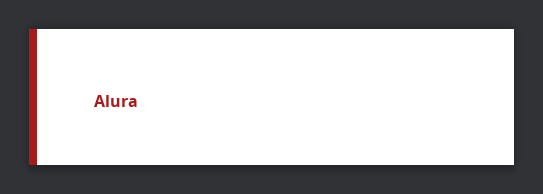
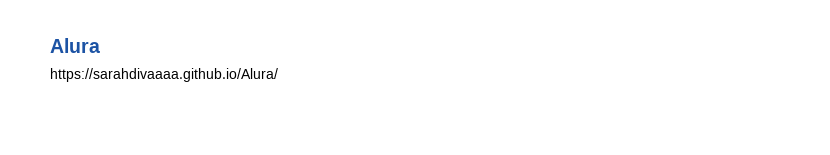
+ https://sarahdivaaaa.github.io/Alura/

